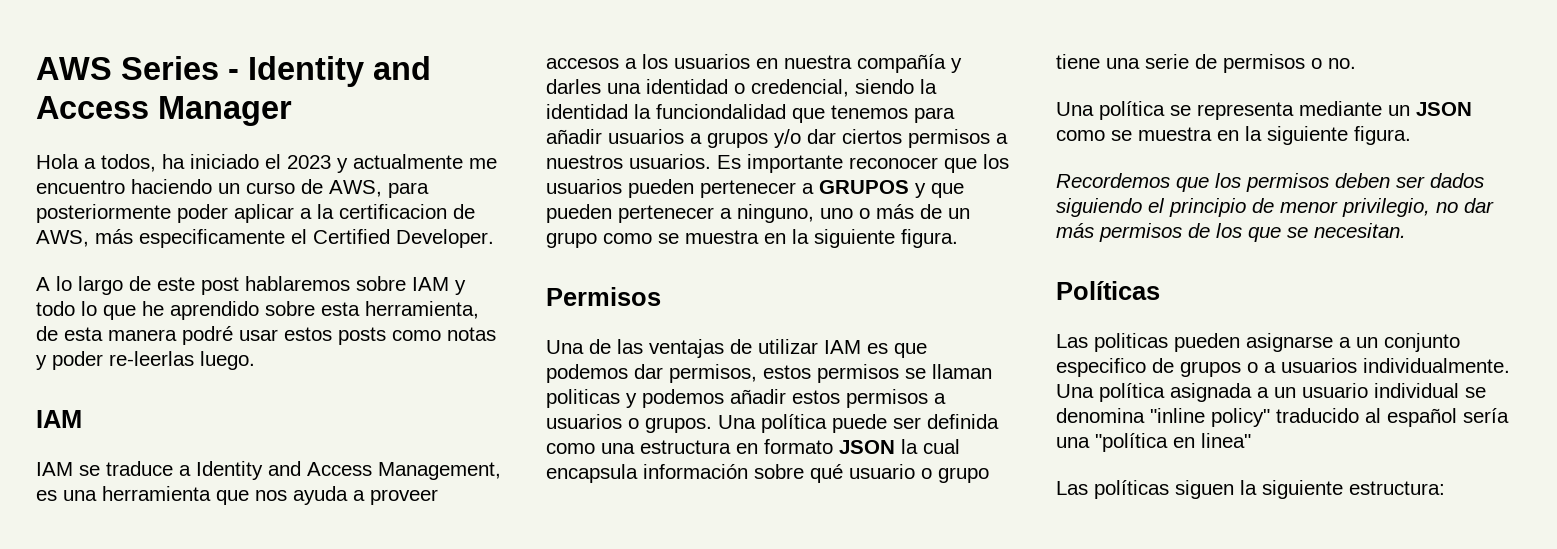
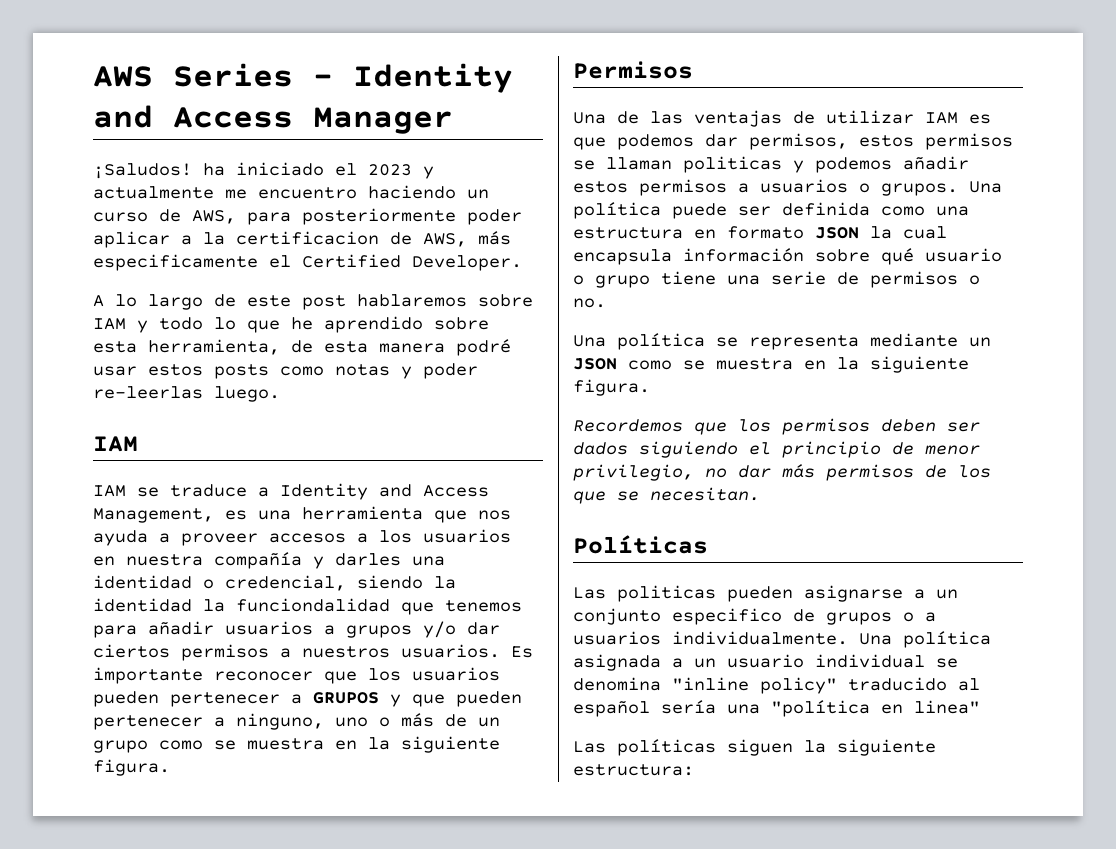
- Hola a todos, ha iniciado el 2023 y actualmente me encuentro haciendo un curso de AWS, para posteriormente poder aplicar a la certificacion de AWS, más especificamente el Certified Developer.
+ ¡Saludos! ha iniciado el 2023 y actualmente me encuentro haciendo un curso de AWS, para posteriormente poder aplicar a la certificacion de AWS, más especificamente el Certified Developer.

